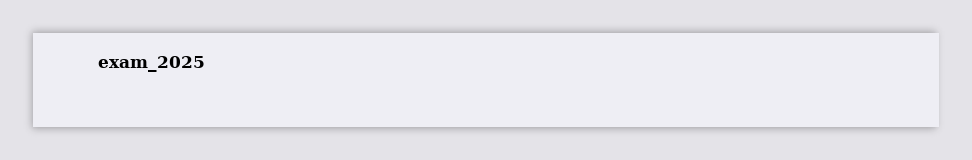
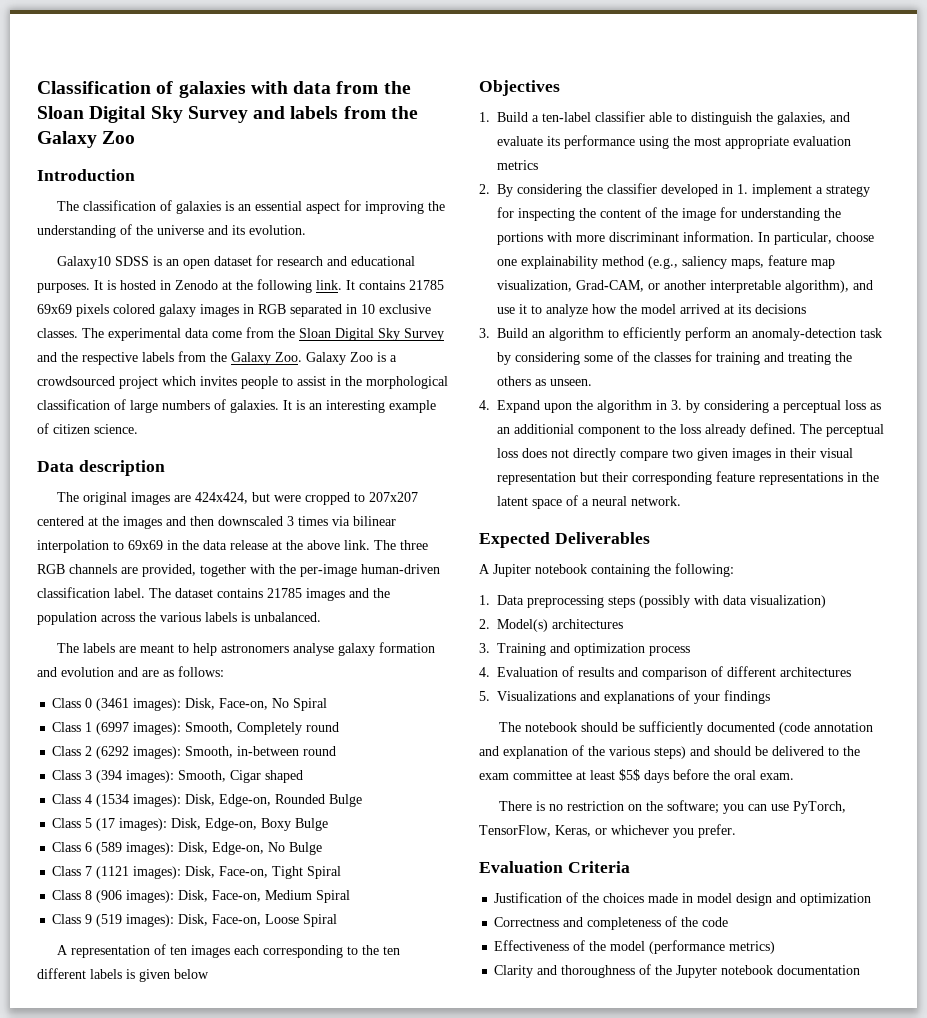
- exam_2025
+ Classification of galaxies with data from the Sloan Digital Sky Survey and labels from the Galaxy Zoo
+ Introduction
+ The classification of galaxies is an essential aspect for improving the understanding of the universe and its evolution.
+ Galaxy10 SDSS is an open dataset for research and educational purposes. It is hosted in Zenodo at the following link. It contains 21785 69x69 pixels colored galaxy images in RGB separated in 10 exclusive classes. The experimental data come from the Sloan Digital Sky Survey and the respective labels from the Galaxy Zoo. Galaxy Zoo is a crowdsourced project which invites people to assist in the morphological classification of large numbers of galaxies. It is an interesting example of citizen science.
+ Data description
+ The original images are 424x424, but were cropped to 207x207 centered at the images and then downscaled 3 times via bilinear interpolation to 69x69 in the data release at the above link. The three RGB channels are provided, together with the per-image human-driven classification label. The dataset contains 21785 images and the population across the various labels is unbalanced.
+ The labels are meant to help astronomers analyse galaxy formation and evolution and are as follows:
+ Class 0 (3461 images): Disk, Face-on, No Spiral
+ Class 1 (6997 images): Smooth, Completely round
+ Class 2 (6292 images): Smooth, in-between round
+ Class 3 (394 images): Smooth, Cigar shaped
+ Class 4 (1534 images): Disk, Edge-on, Rounded Bulge
+ Class 5 (17 images): Disk, Edge-on, Boxy Bulge
+ Class 6 (589 images): Disk, Edge-on, No Bulge
+ Class 7 (1121 images): Disk, Face-on, Tight Spiral
+ Class 8 (906 images): Disk, Face-on, Medium Spiral
+ Class 9 (519 images): Disk, Face-on, Loose Spiral
+ A representation of ten images each corresponding to the ten different labels is given below
+ Objectives
+ 1. Build a ten-label classifier able to distinguish the galaxies, and evaluate its performance using the most appropriate evaluation metrics
+ 2. By considering the classifier developed in 1. implement a strategy for inspecting the content of the image for understanding the portions with more discriminant information. In particular, choose one explainability method (e.g., saliency maps, feature map visualization, Grad-CAM, or another interpretable algorithm), and use it to analyze how the model arrived at its decisions
+ 3. Build an algorithm to efficiently perform an anomaly-detection task by considering some of the classes for training and treating the others as unseen.
+ 4. Expand upon the algorithm in 3. by considering a perceptual loss as an additionial component to the loss already defined. The perceptual loss does not directly compare two given images in their visual representation but their corresponding feature representations in the latent space of a neural network.
+ Expected Deliverables
+ A Jupiter notebook containing the following:
+ 1. Data preprocessing steps (possibly with data visualization)
+ 2. Model(s) architectures
+ 3. Training and optimization process
+ 4. Evaluation of results and comparison of different architectures
+ 5. Visualizations and explanations of your findings
+ The notebook should be sufficiently documented (code annotation and explanation of the various steps) and should be delivered to the exam committee at least $5$ days before the oral exam.
+ There is no restriction on the software; you can use PyTorch, TensorFlow, Keras, or whichever you prefer.
+ Evaluation Criteria
+ Justification of the choices made in model design and optimization
+ Correctness and completeness of the code
+ Effectiveness of the model (performance metrics)
+ Clarity and thoroughness of the Jupyter notebook documentation

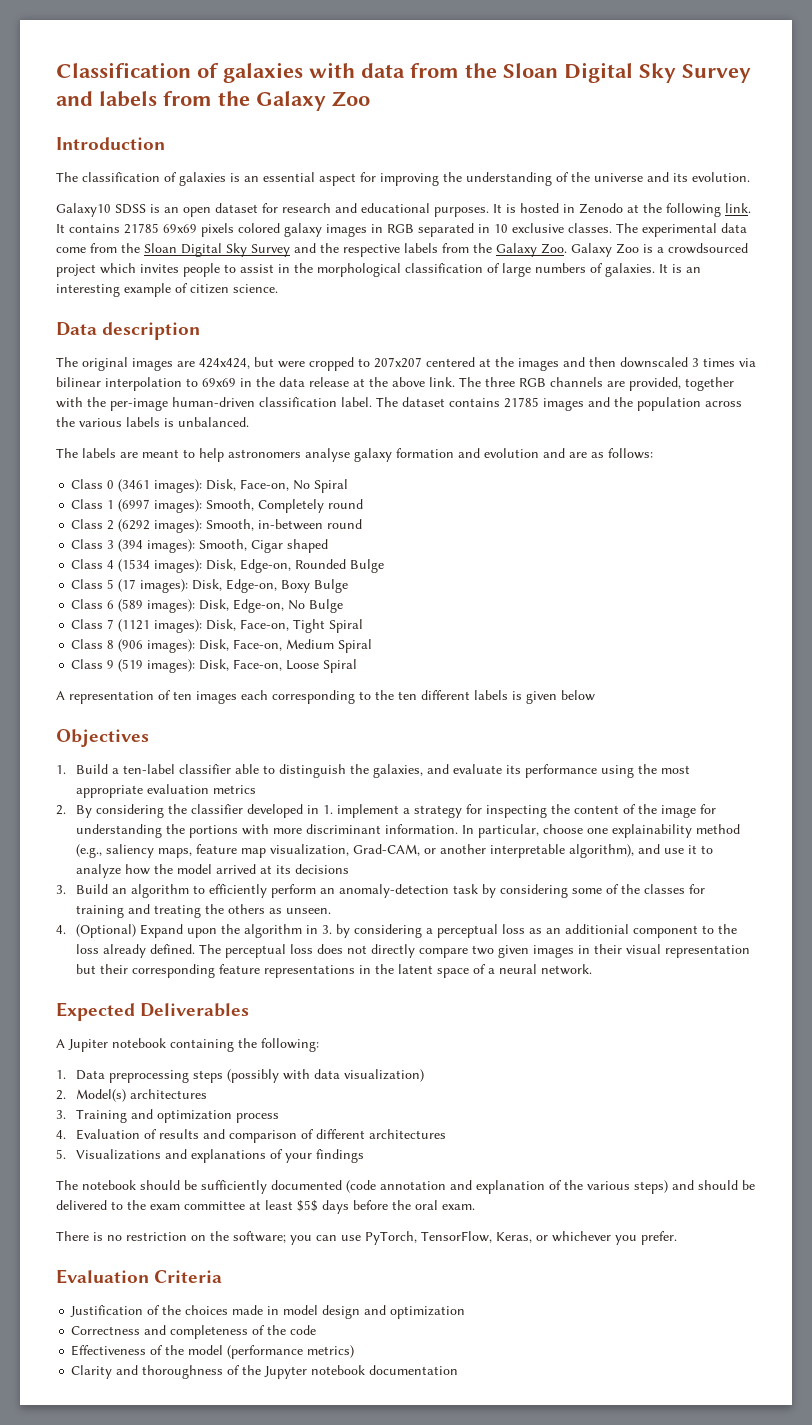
- 4. Expand upon the algorithm in 3. by considering a perceptual loss as an additionial component to the loss already defined.
+ 4. (Optional) Expand upon the algorithm in 3. by considering a perceptual loss as an additionial component to the loss already defined.

